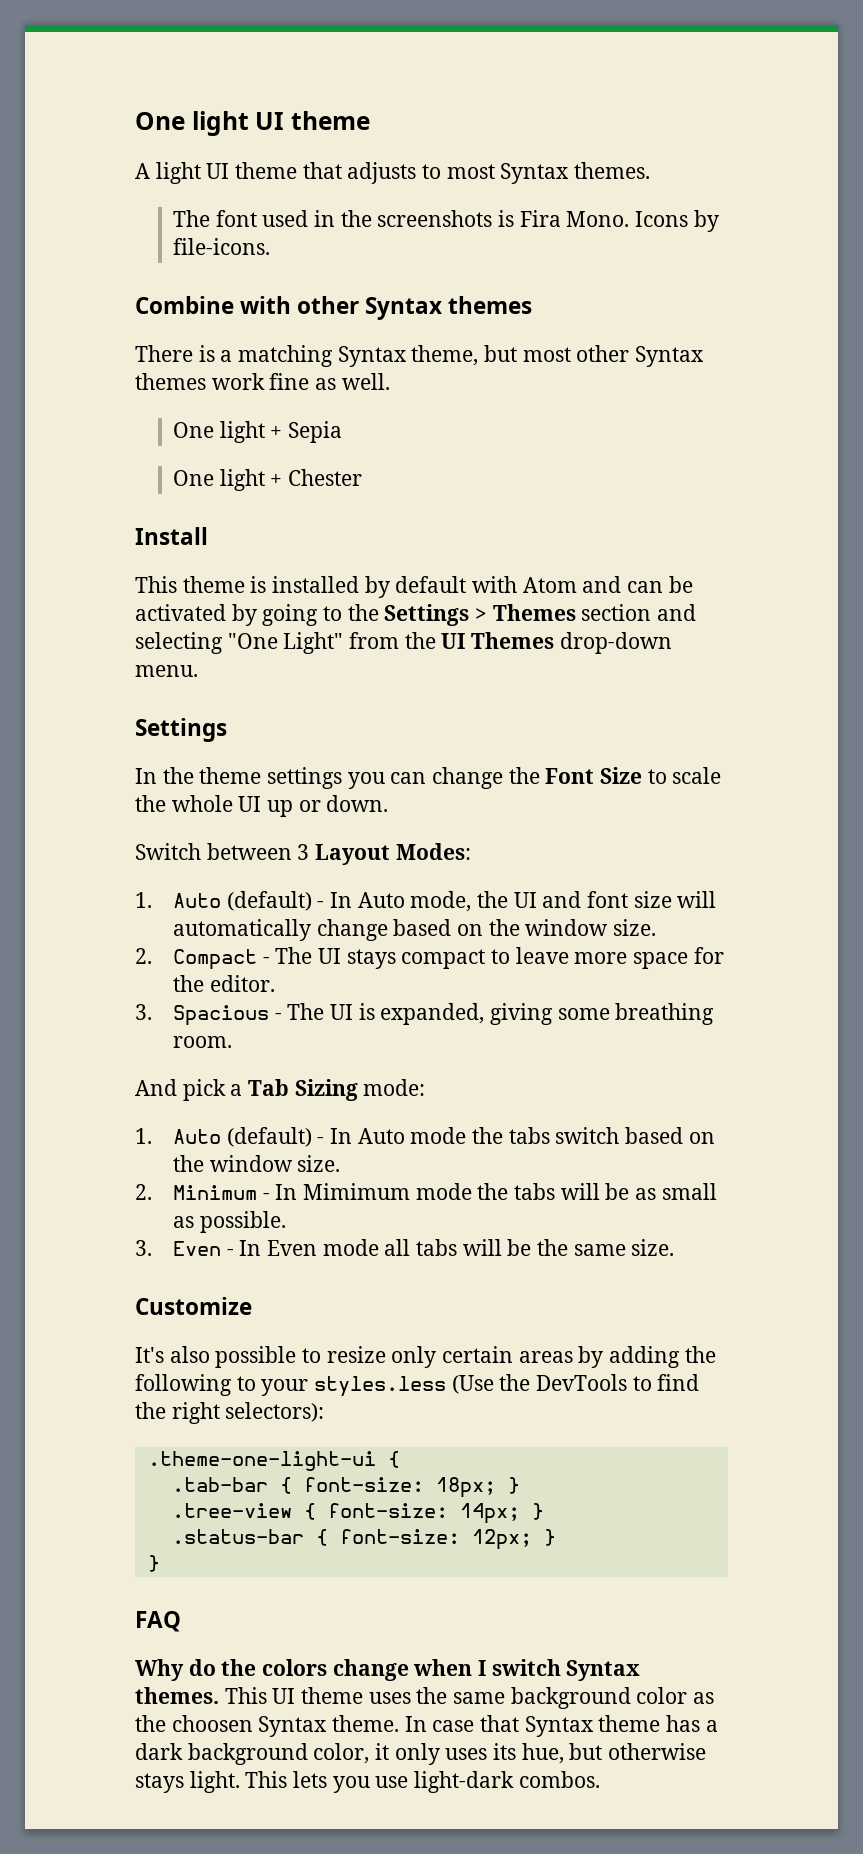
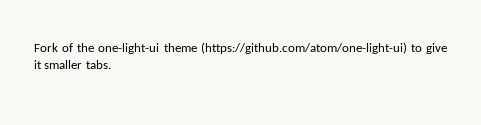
- One light UI theme
- A light UI theme that adjusts to most Syntax themes.
- The font used in the screenshots is Fira Mono. Icons by file-icons.
- Combine with other Syntax themes
- There is a matching Syntax theme, but most other Syntax themes work fine as well.
- One light + Sepia
- One light + Chester
- Install
- This theme is installed by default with Atom and can be activated by going to the Settings > Themes section and selecting "One Light" from the UI Themes drop-down menu.
- Settings
- In the theme settings you can change the Font Size to scale the whole UI up or down.
- Switch between 3 Layout Modes:
- 1. Auto (default) - In Auto mode, the UI and font size will automatically change based on the window size.
- 2. Compact - The UI stays compact to leave more space for the editor.
- 3. Spacious - The UI is expanded, giving some breathing room.
- And pick a Tab Sizing mode:
- 1. Auto (default) - In Auto mode the tabs switch based on the window size.
- 2. Minimum - In Mimimum mode the tabs will be as small as possible.
- 3. Even - In Even mode all tabs will be the same size.
- Customize
- It's also possible to resize only certain areas by adding the following to your styles.less (Use the DevTools to find the right selectors):
- .theme-one-light-ui {
- .tab-bar { font-size: 18px; }
- .tree-view { font-size: 14px; }
- .status-bar { font-size: 12px; }
- }
- FAQ
- Why do the colors change when I switch Syntax themes. This UI theme uses the same background color as the choosen Syntax theme. In case that Syntax theme has a dark background color, it only uses its hue, but otherwise stays light. This lets you use light-dark combos.
+ Fork of the one-light-ui theme (https://github.com/atom/one-light-ui) to give it smaller tabs.

